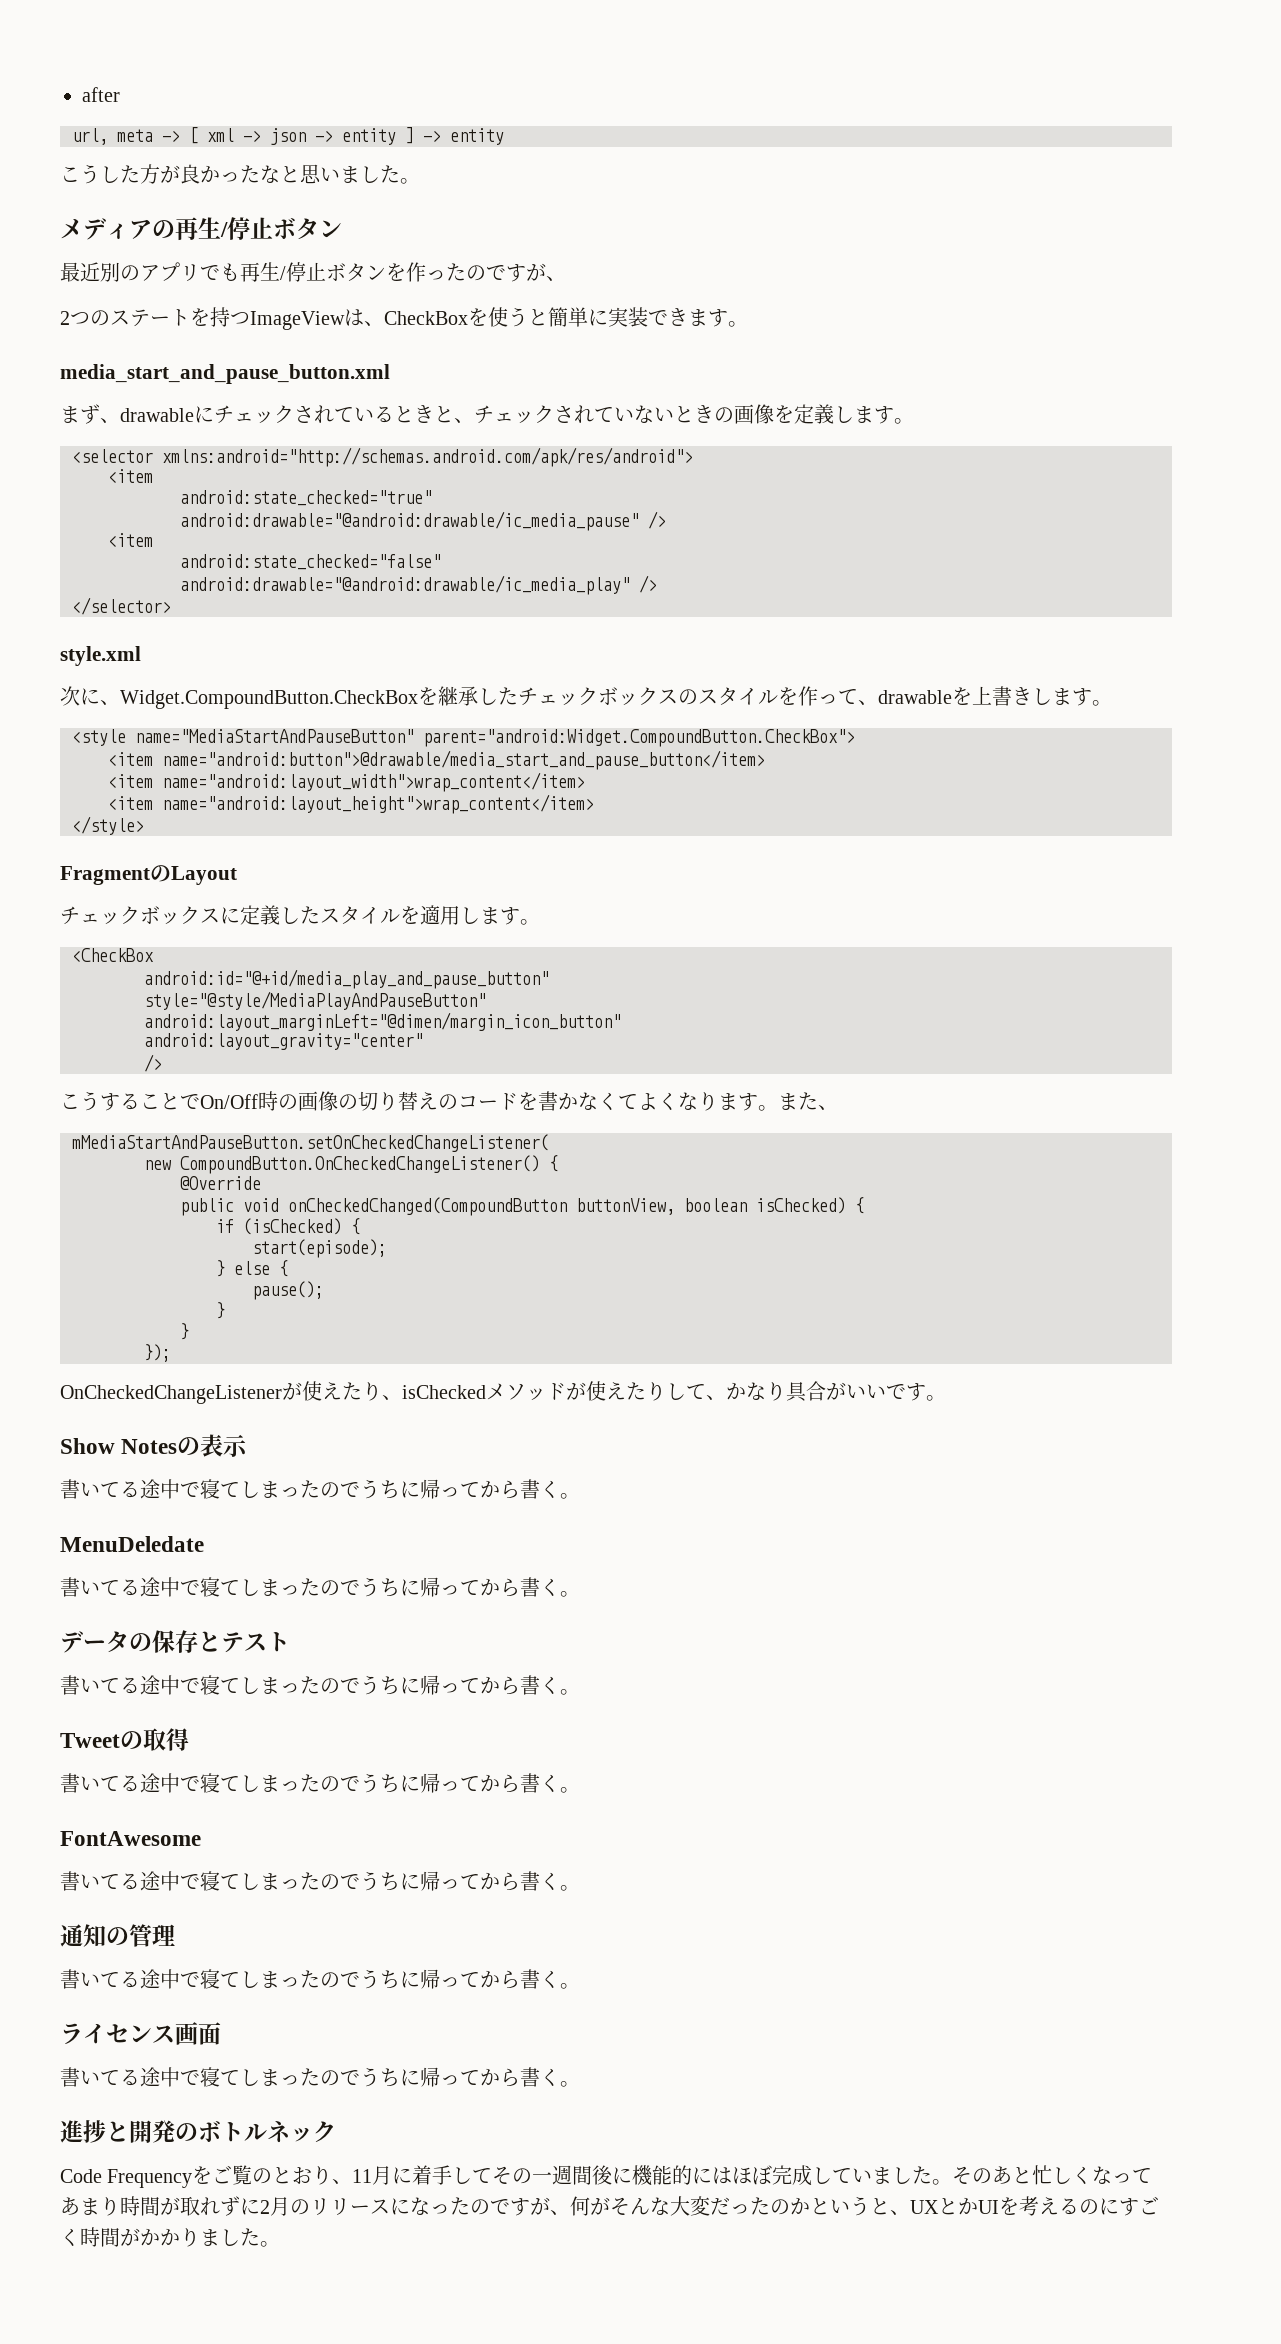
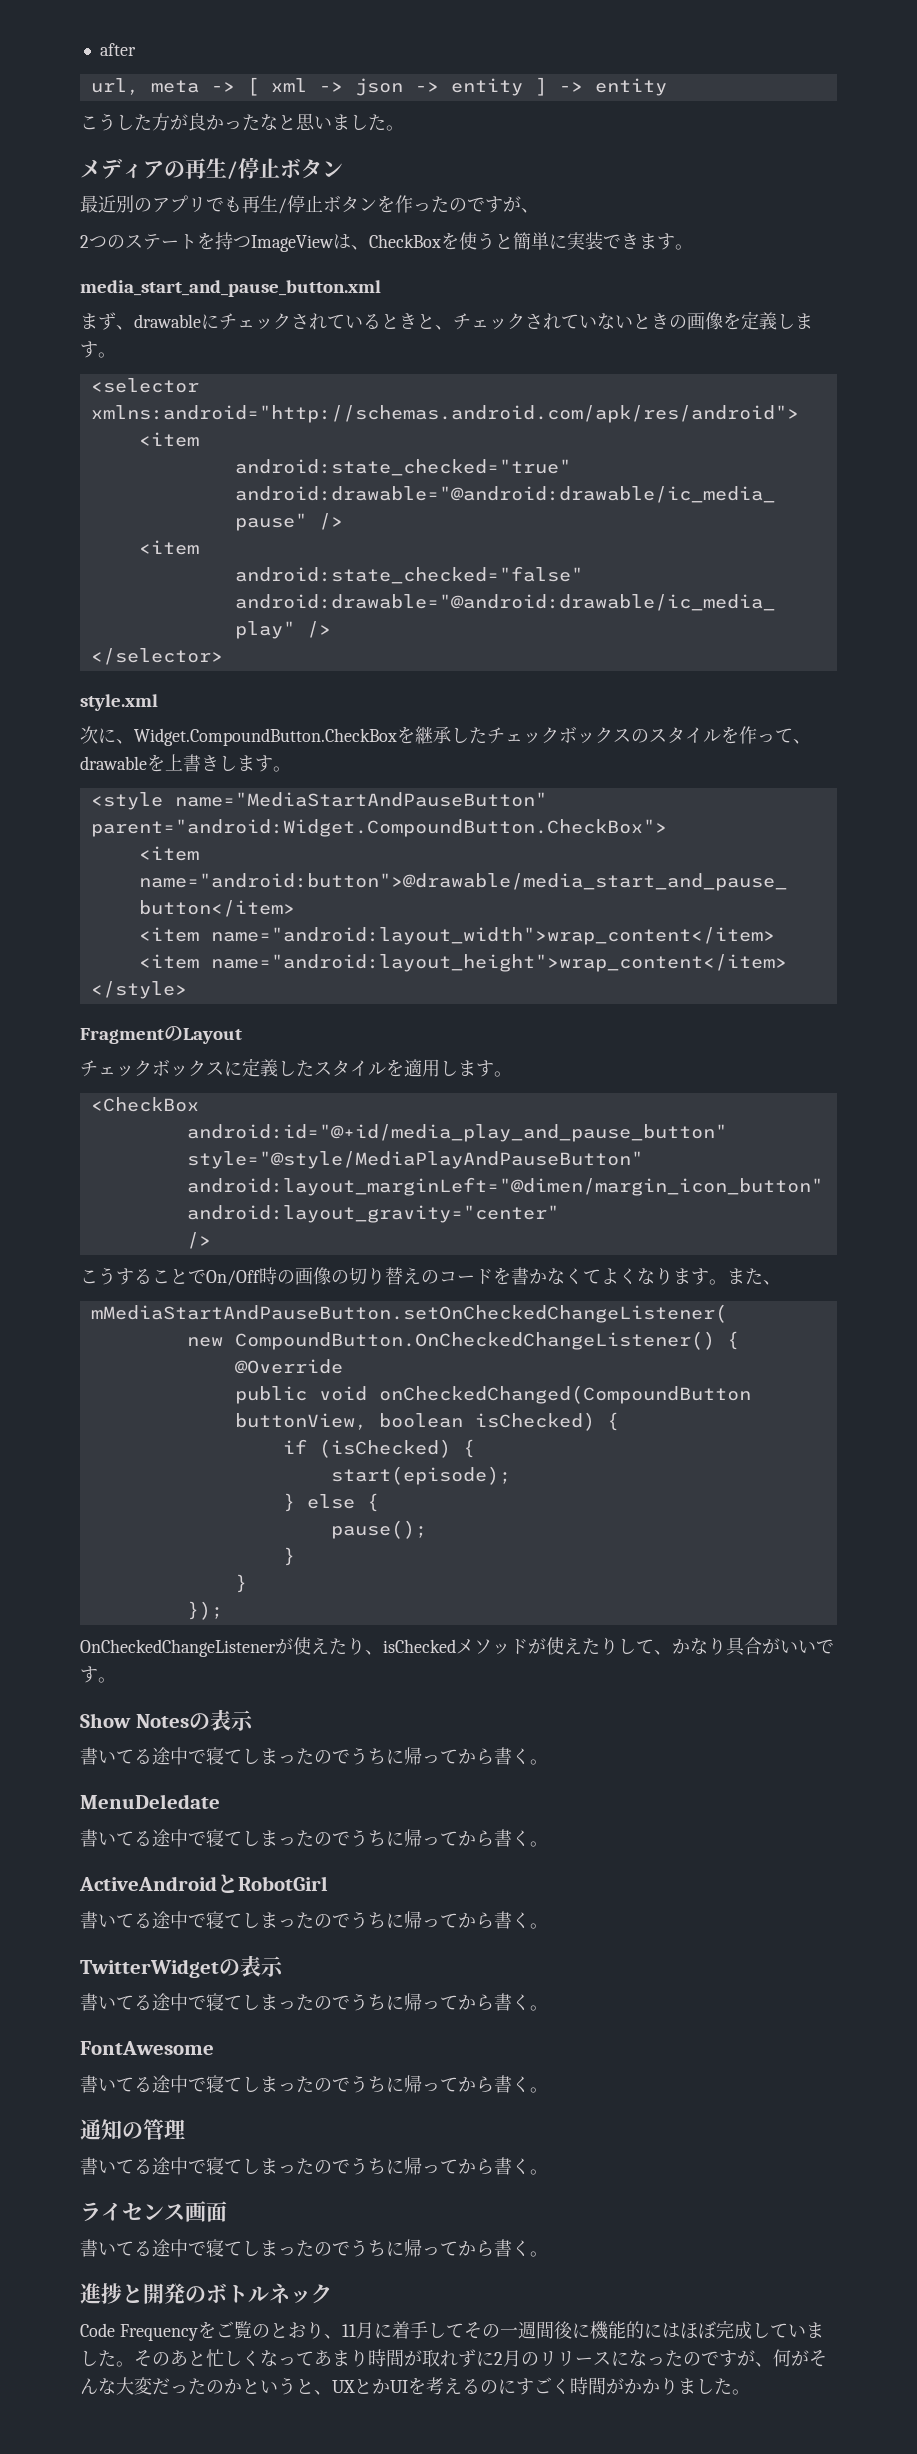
- データの保存とテスト
+ ActiveAndroidとRobotGirl
- Tweetの取得
+ TwitterWidgetの表示

